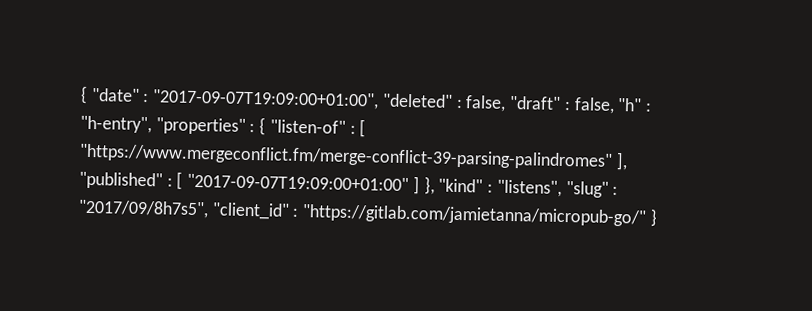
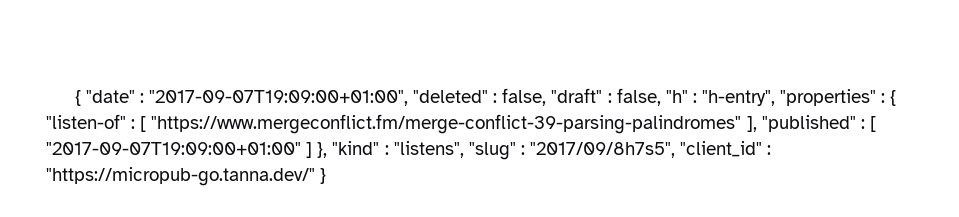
- { "date" : "2017-09-07T19:09:00+01:00", "deleted" : false, "draft" : false, "h" : "h-entry", "properties" : { "listen-of" : [ "https://www.mergeconflict.fm/merge-conflict-39-parsing-palindromes" ], "published" : [ "2017-09-07T19:09:00+01:00" ] }, "kind" : "listens", "slug" : "2017/09/8h7s5", "client_id" : "https://gitlab.com/jamietanna/micropub-go/" }
+ { "date" : "2017-09-07T19:09:00+01:00", "deleted" : false, "draft" : false, "h" : "h-entry", "properties" : { "listen-of" : [ "https://www.mergeconflict.fm/merge-conflict-39-parsing-palindromes" ], "published" : [ "2017-09-07T19:09:00+01:00" ] }, "kind" : "listens", "slug" : "2017/09/8h7s5", "client_id" : "https://micropub-go.tanna.dev/" }

